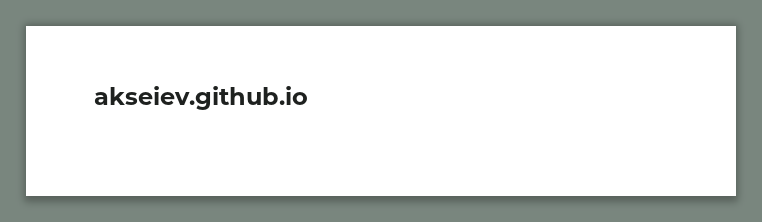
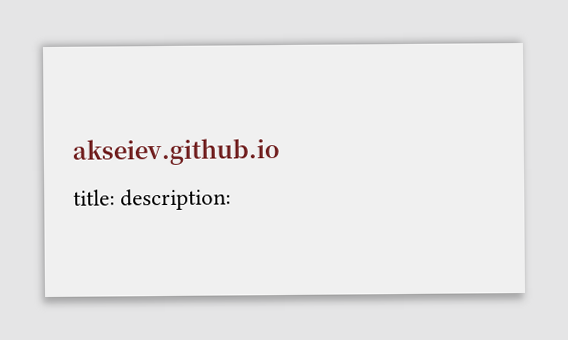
+ title: description:

